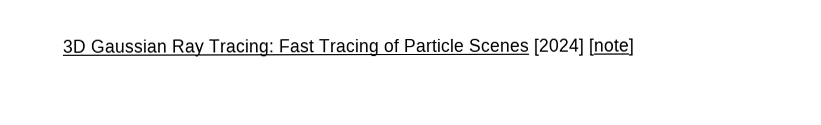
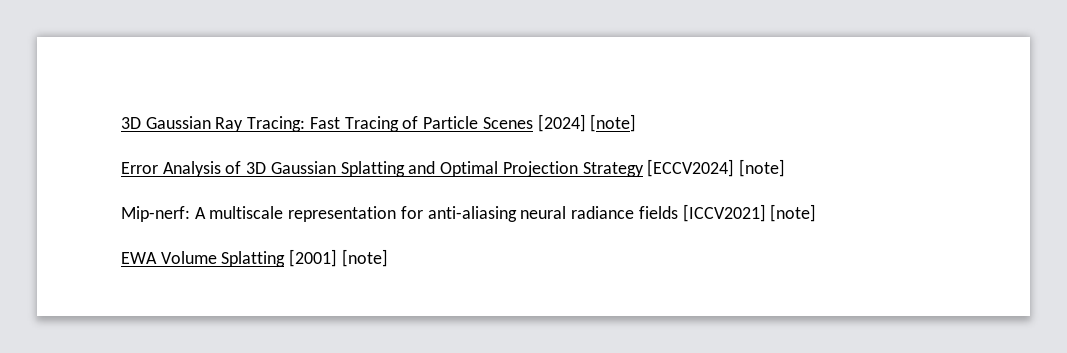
+ Error Analysis of 3D Gaussian Splatting and Optimal Projection Strategy [ECCV2024] [note]
+ Mip-nerf: A multiscale representation for anti-aliasing neural radiance fields [ICCV2021] [note]
+ EWA Volume Splatting [2001] [note]

